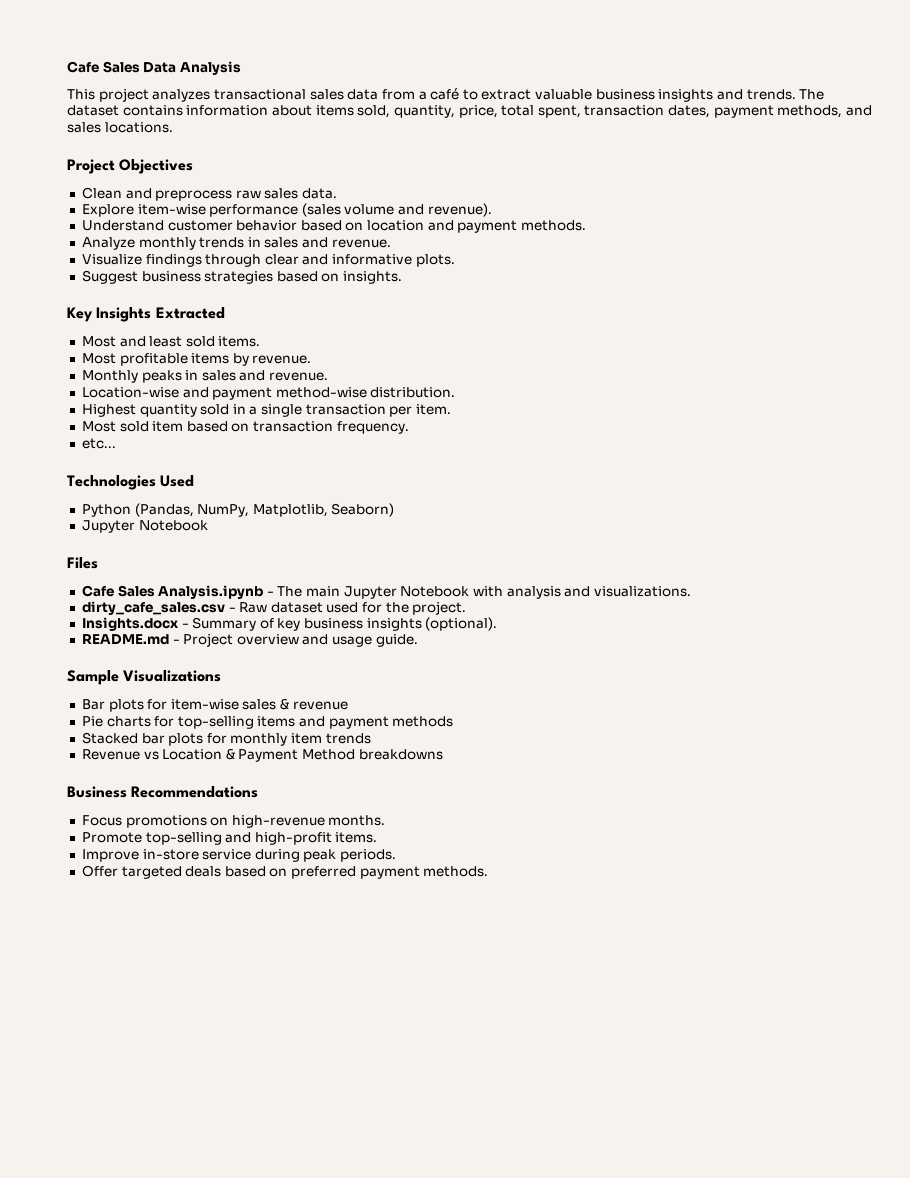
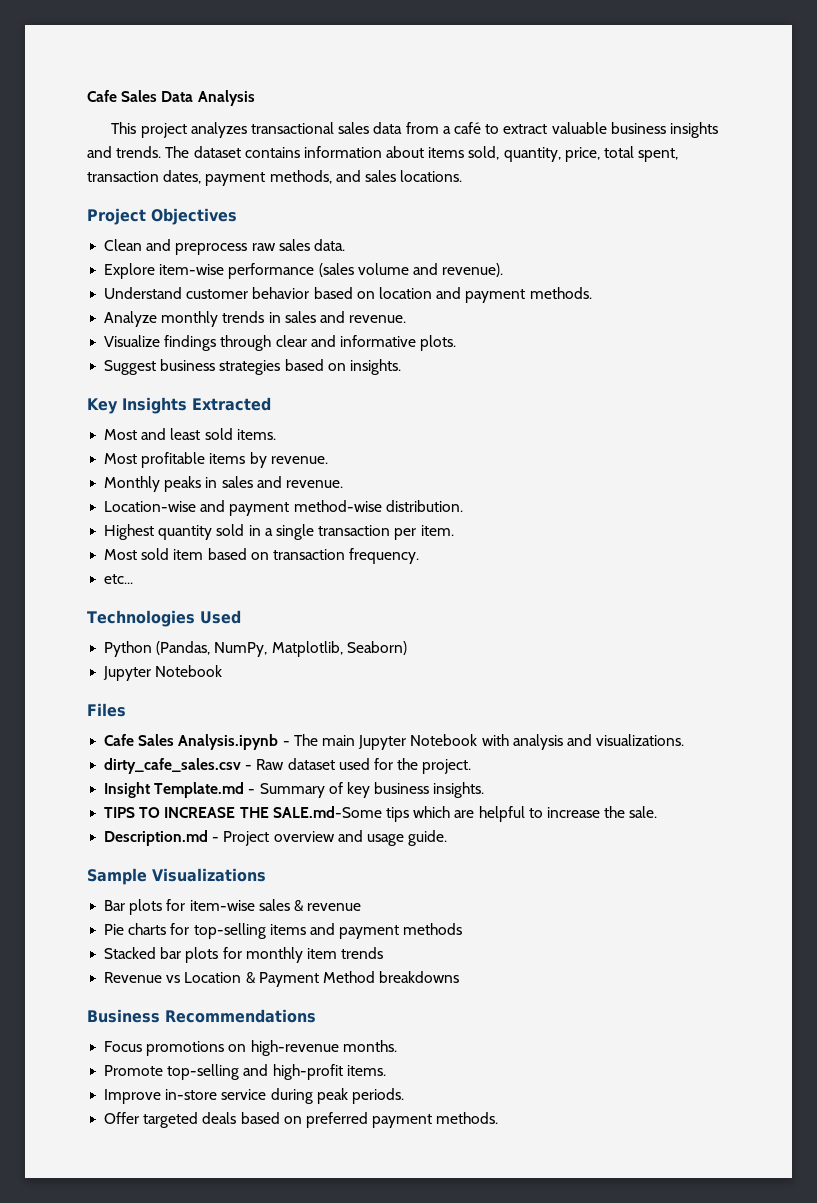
- Insights.docx - Summary of key business insights (optional).
- README.md - Project overview and usage guide.
+ Insight Template.md - Summary of key business insights.
+ TIPS TO INCREASE THE SALE.md-Some tips which are helpful to increase the sale.
+ Description.md - Project overview and usage guide.

